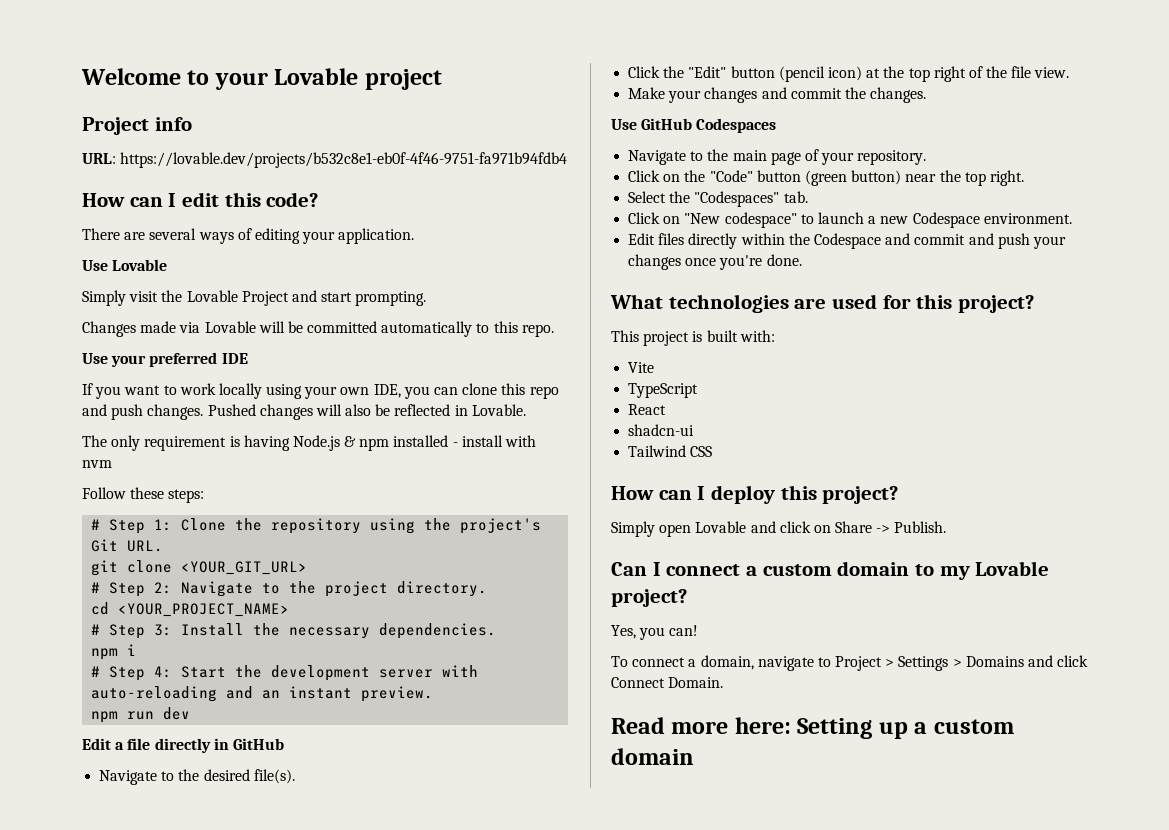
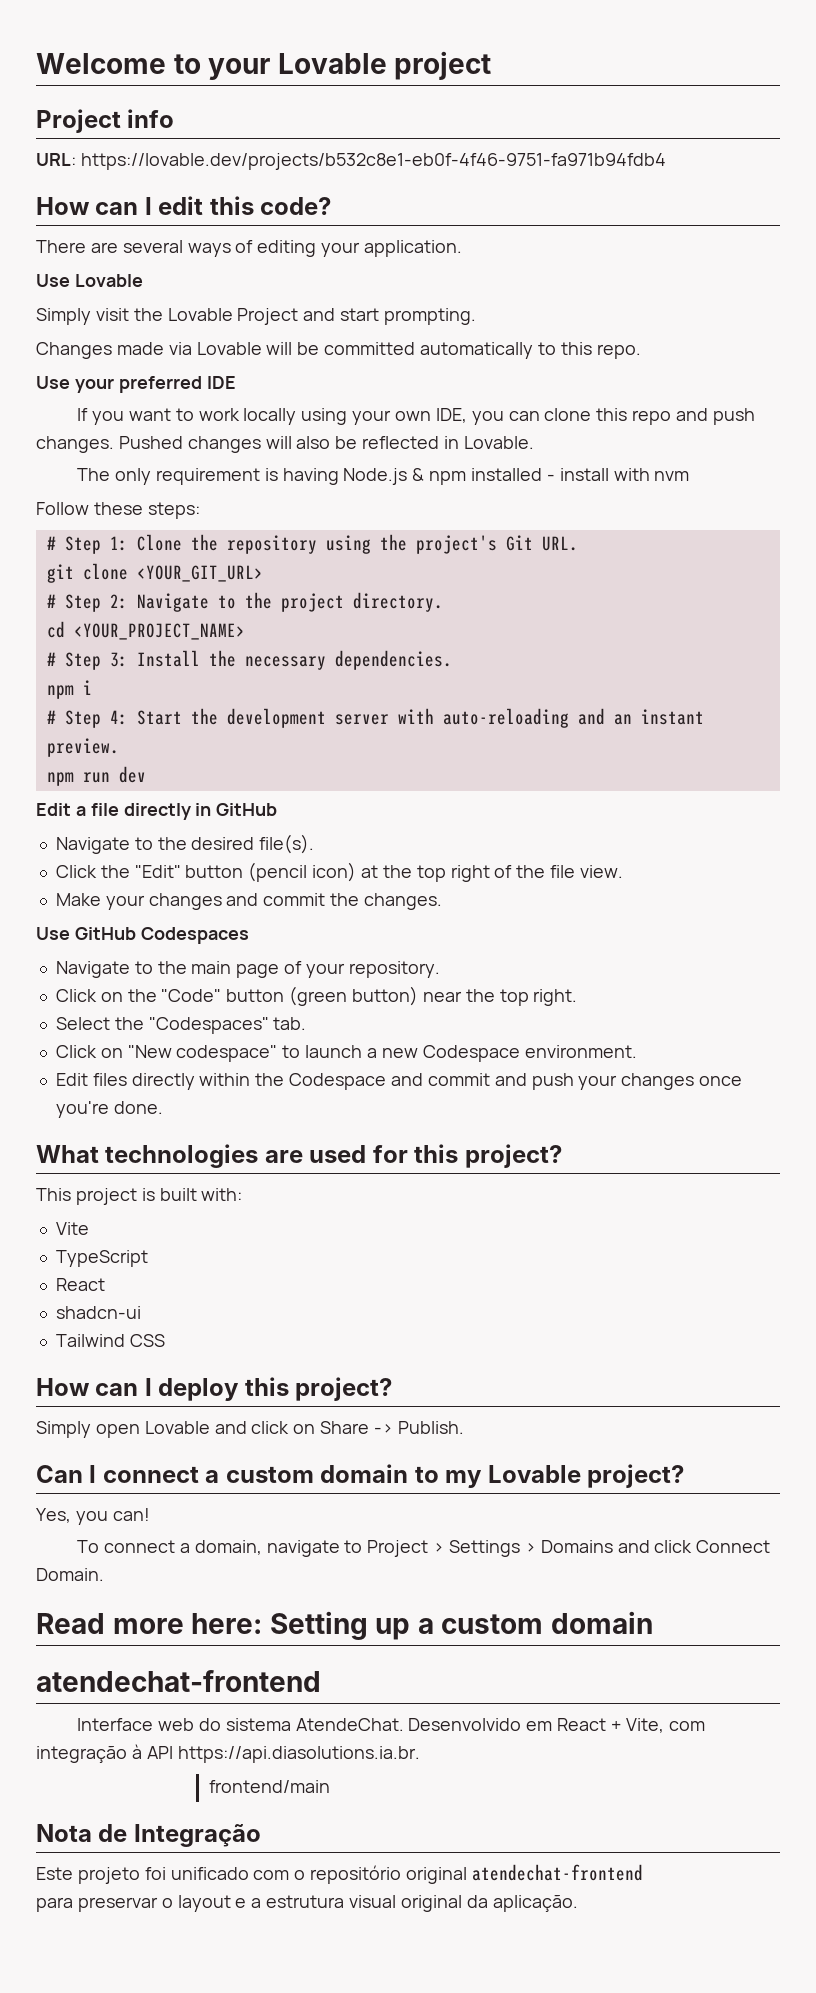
  Read more here: Setting up a custom domain
+ atendechat-frontend
+ Interface web do sistema AtendeChat. Desenvolvido em React + Vite, com integração à API https://api.diasolutions.ia.br.
+ frontend/main
+ Nota de Integração
+ Este projeto foi unificado com o repositório original atendechat-frontend
+ para preservar o layout e a estrutura visual original da aplicação.

